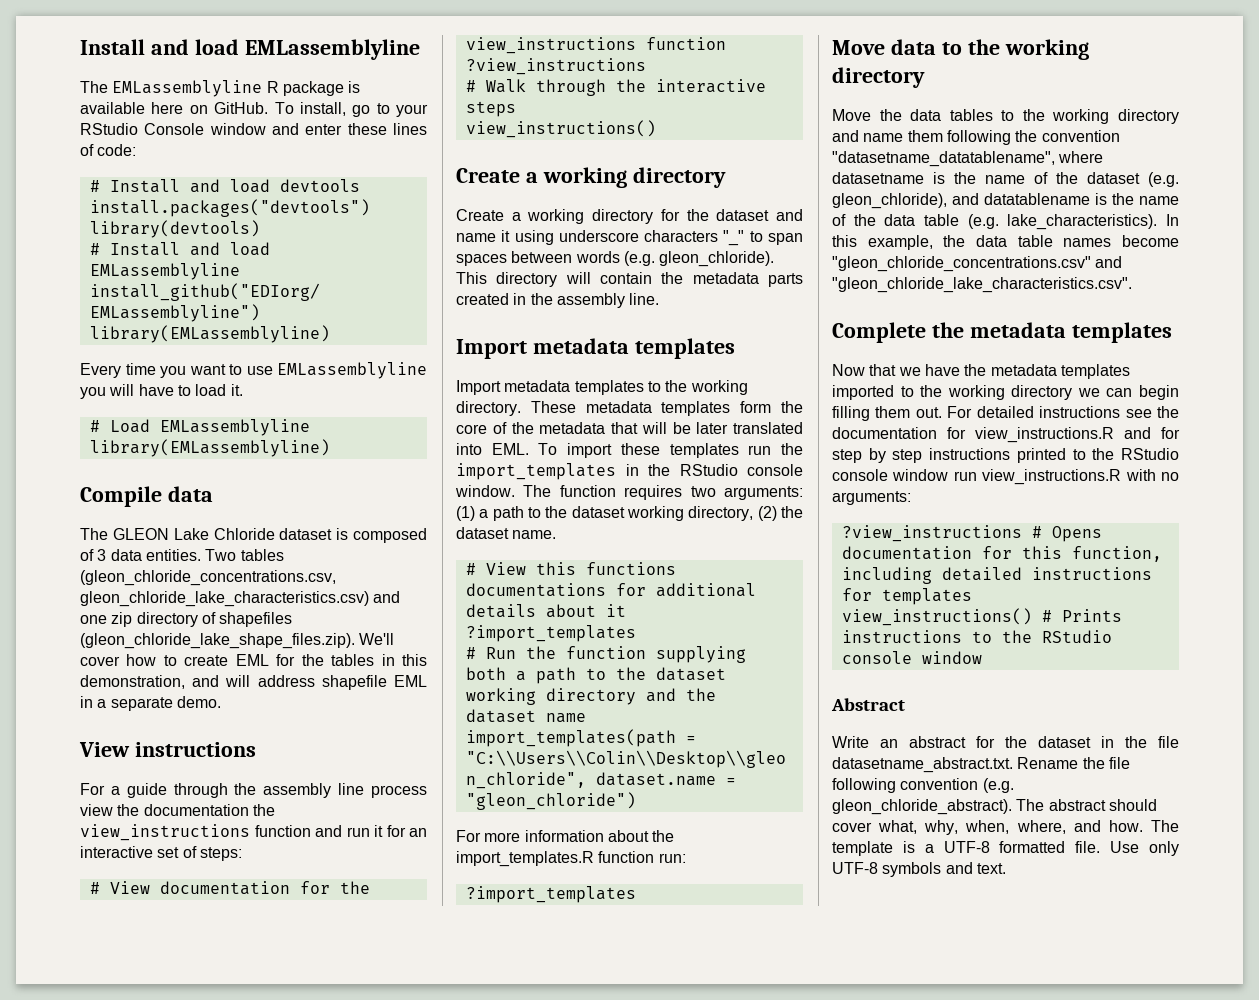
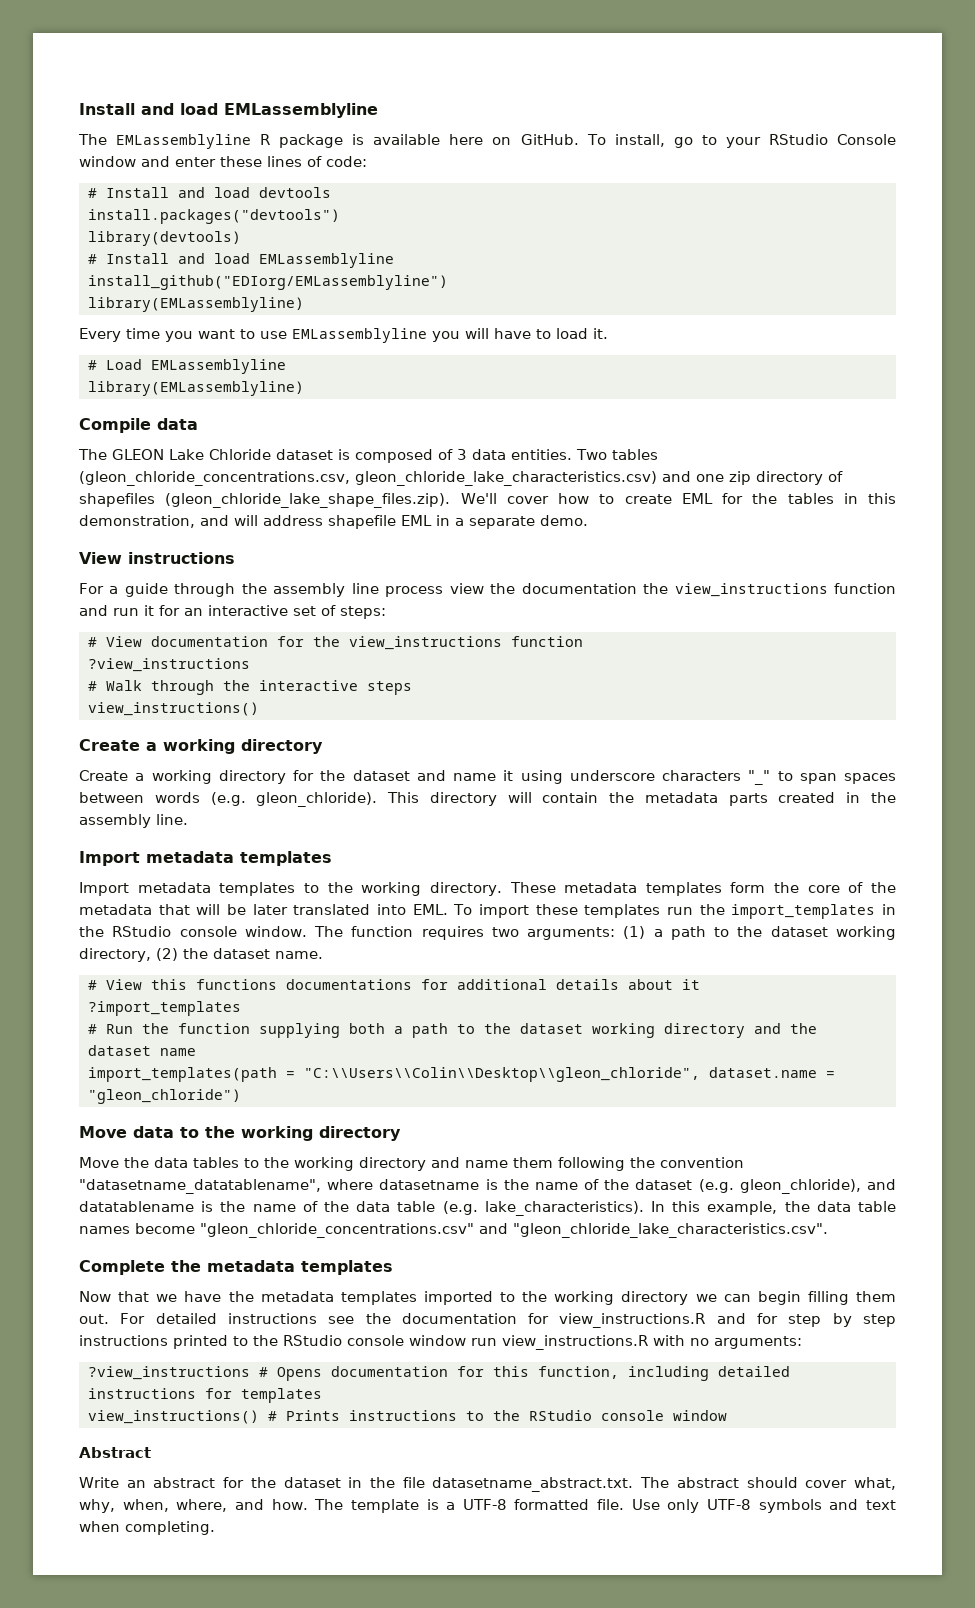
- For more information about the import_templates.R function run:
- ?import_templates
- Write an abstract for the dataset in the file datasetname_abstract.txt. Rename the file following convention (e.g. gleon_chloride_abstract). The abstract should cover what, why, when, where, and how.
+ Write an abstract for the dataset in the file datasetname_abstract.txt. The abstract should cover what, why, when, where, and how.
- Use only UTF-8 symbols and text.
+ Use only UTF-8 symbols and text when completing.

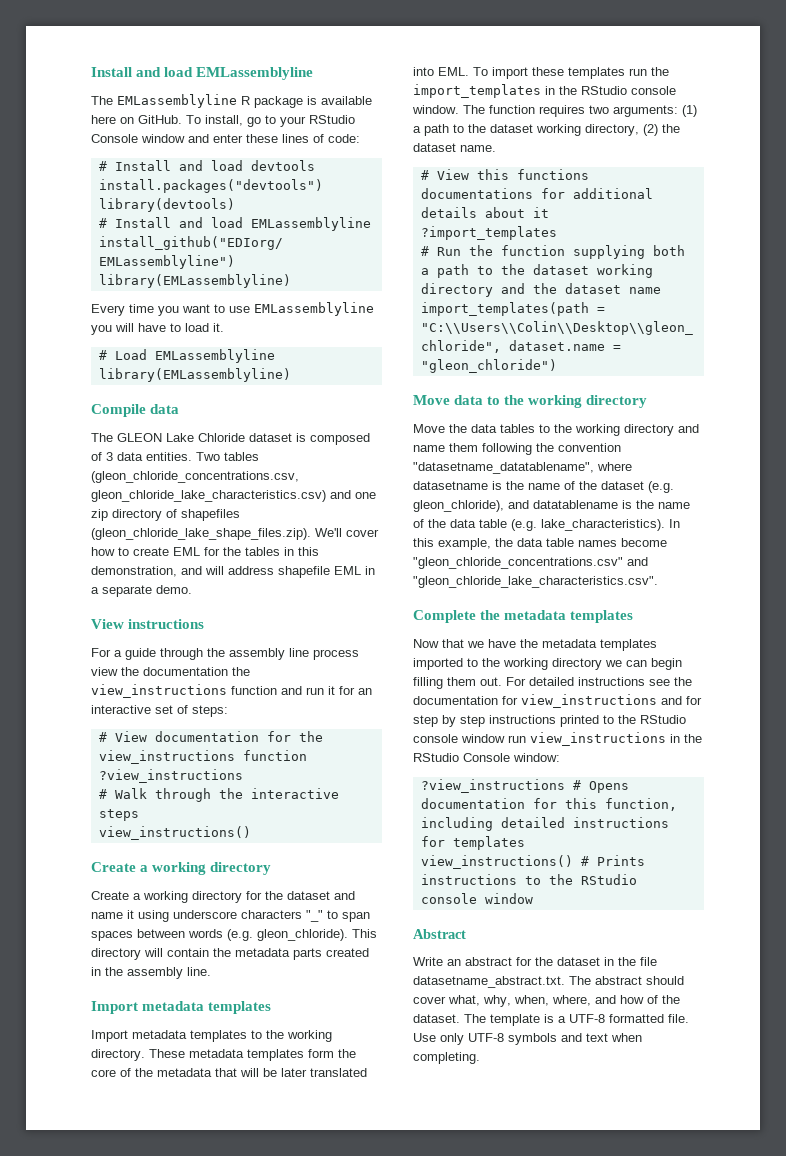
- For detailed instructions see the documentation for view_instructions.R and for step by step instructions printed to the RStudio console window run view_instructions.R with no arguments:
+ For detailed instructions see the documentation for view_instructions and for step by step instructions printed to the RStudio console window run view_instructions in the RStudio Console window:
- Write an abstract for the dataset in the file datasetname_abstract.txt. The abstract should cover what, why, when, where, and how.
+ Write an abstract for the dataset in the file datasetname_abstract.txt. The abstract should cover what, why, when, where, and how of the dataset.

